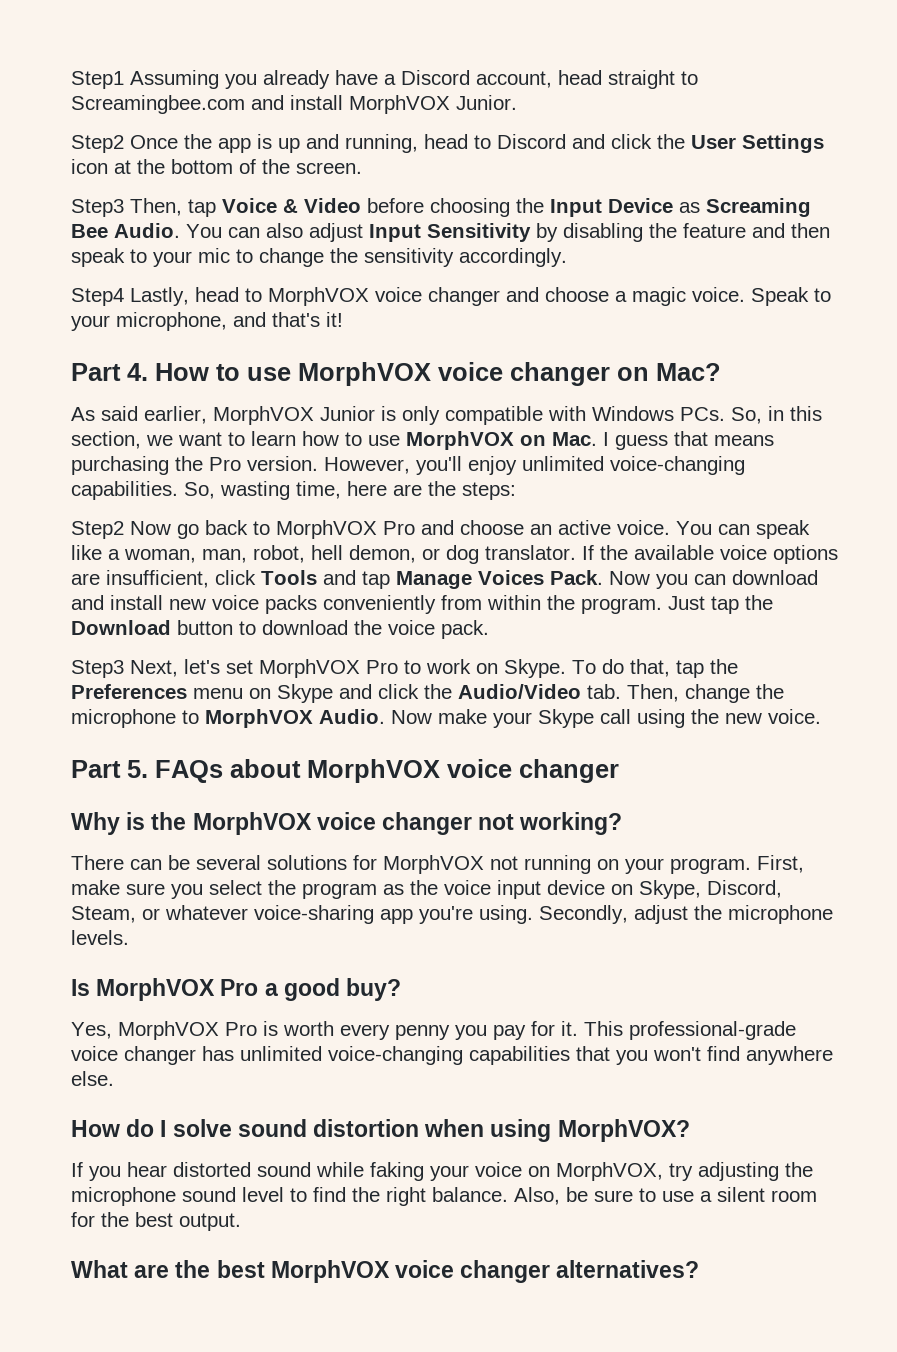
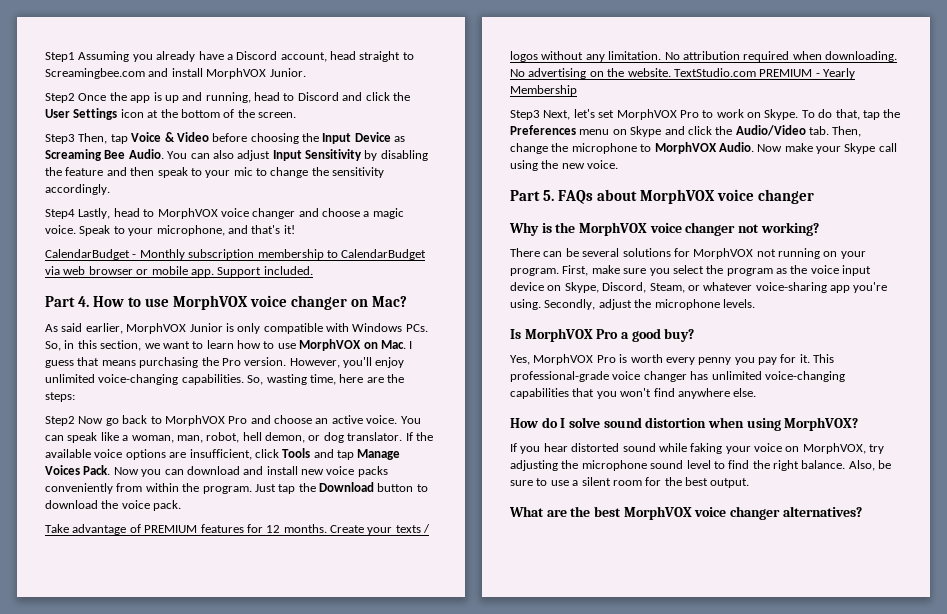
+ CalendarBudget - Monthly subscription membership to CalendarBudget via web browser or mobile app. Support included.
+ Take advantage of PREMIUM features for 12 months. Create your texts / logos without any limitation. No attribution required when downloading. No advertising on the website. TextStudio.com PREMIUM - Yearly Membership

